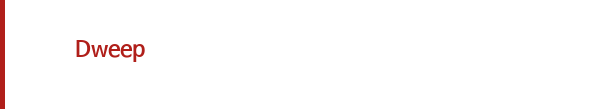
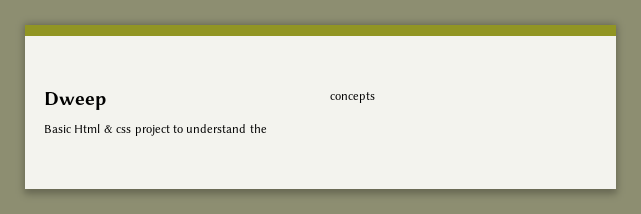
+ Basic Html & css project to understand the concepts

